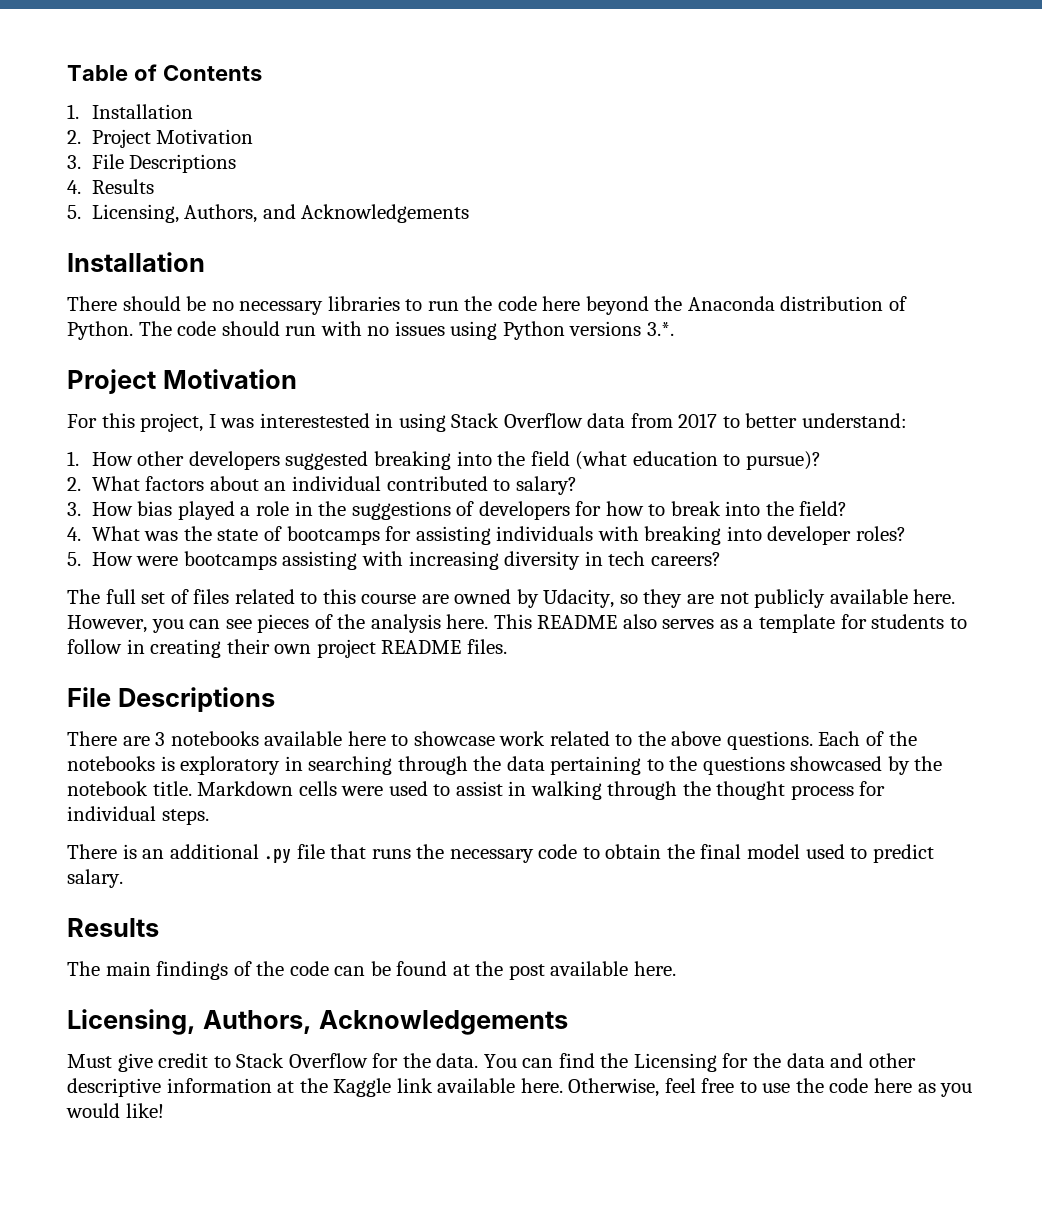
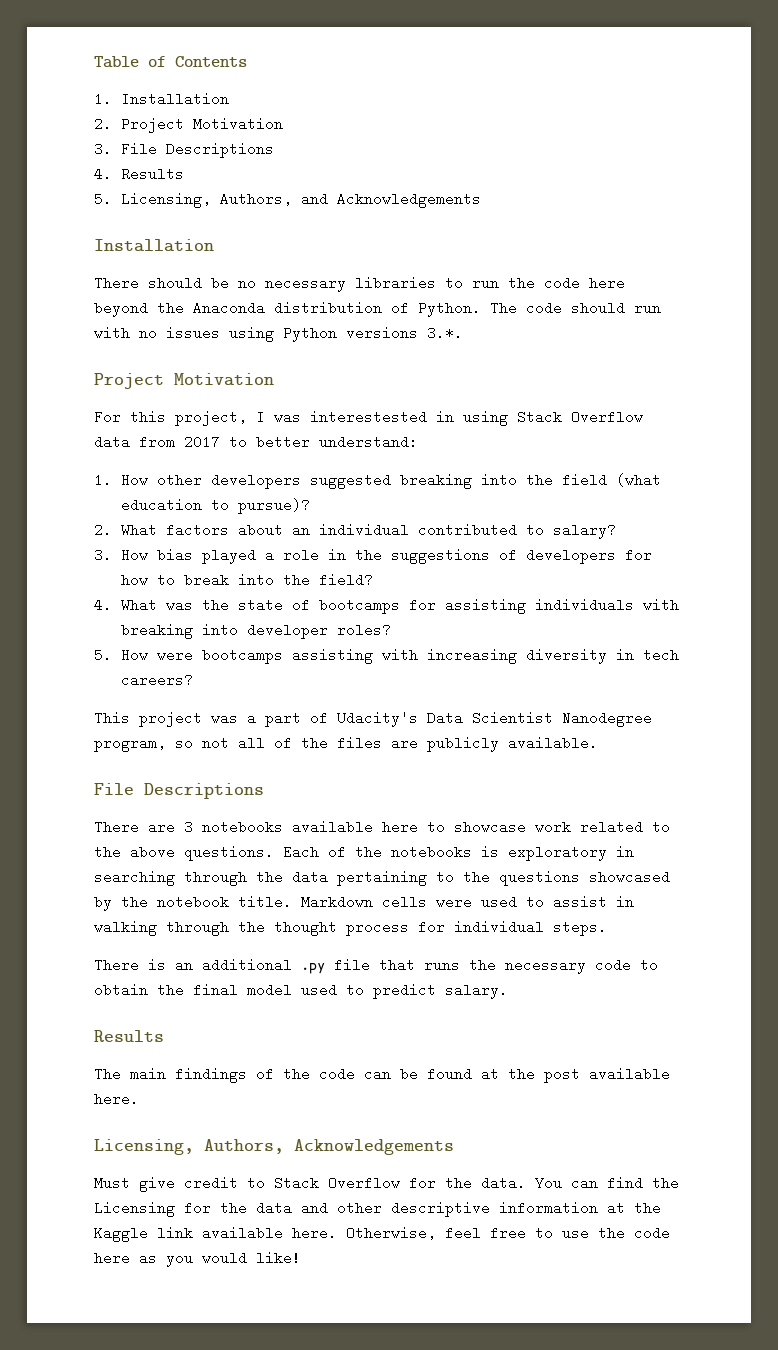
- The full set of files related to this course are owned by Udacity, so they are not publicly available here. However, you can see pieces of the analysis here. This README also serves as a template for students to follow in creating their own project README files.
+ This project was a part of Udacity's Data Scientist Nanodegree program, so not all of the files are publicly available.

